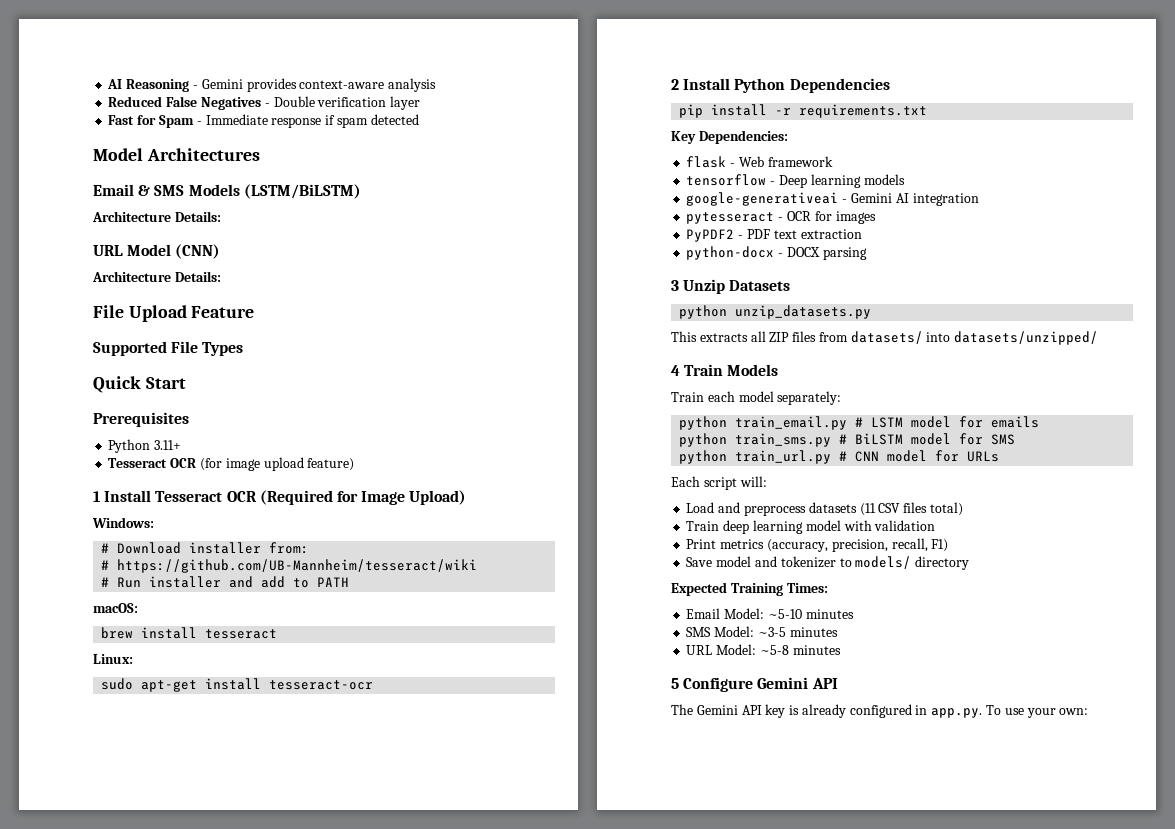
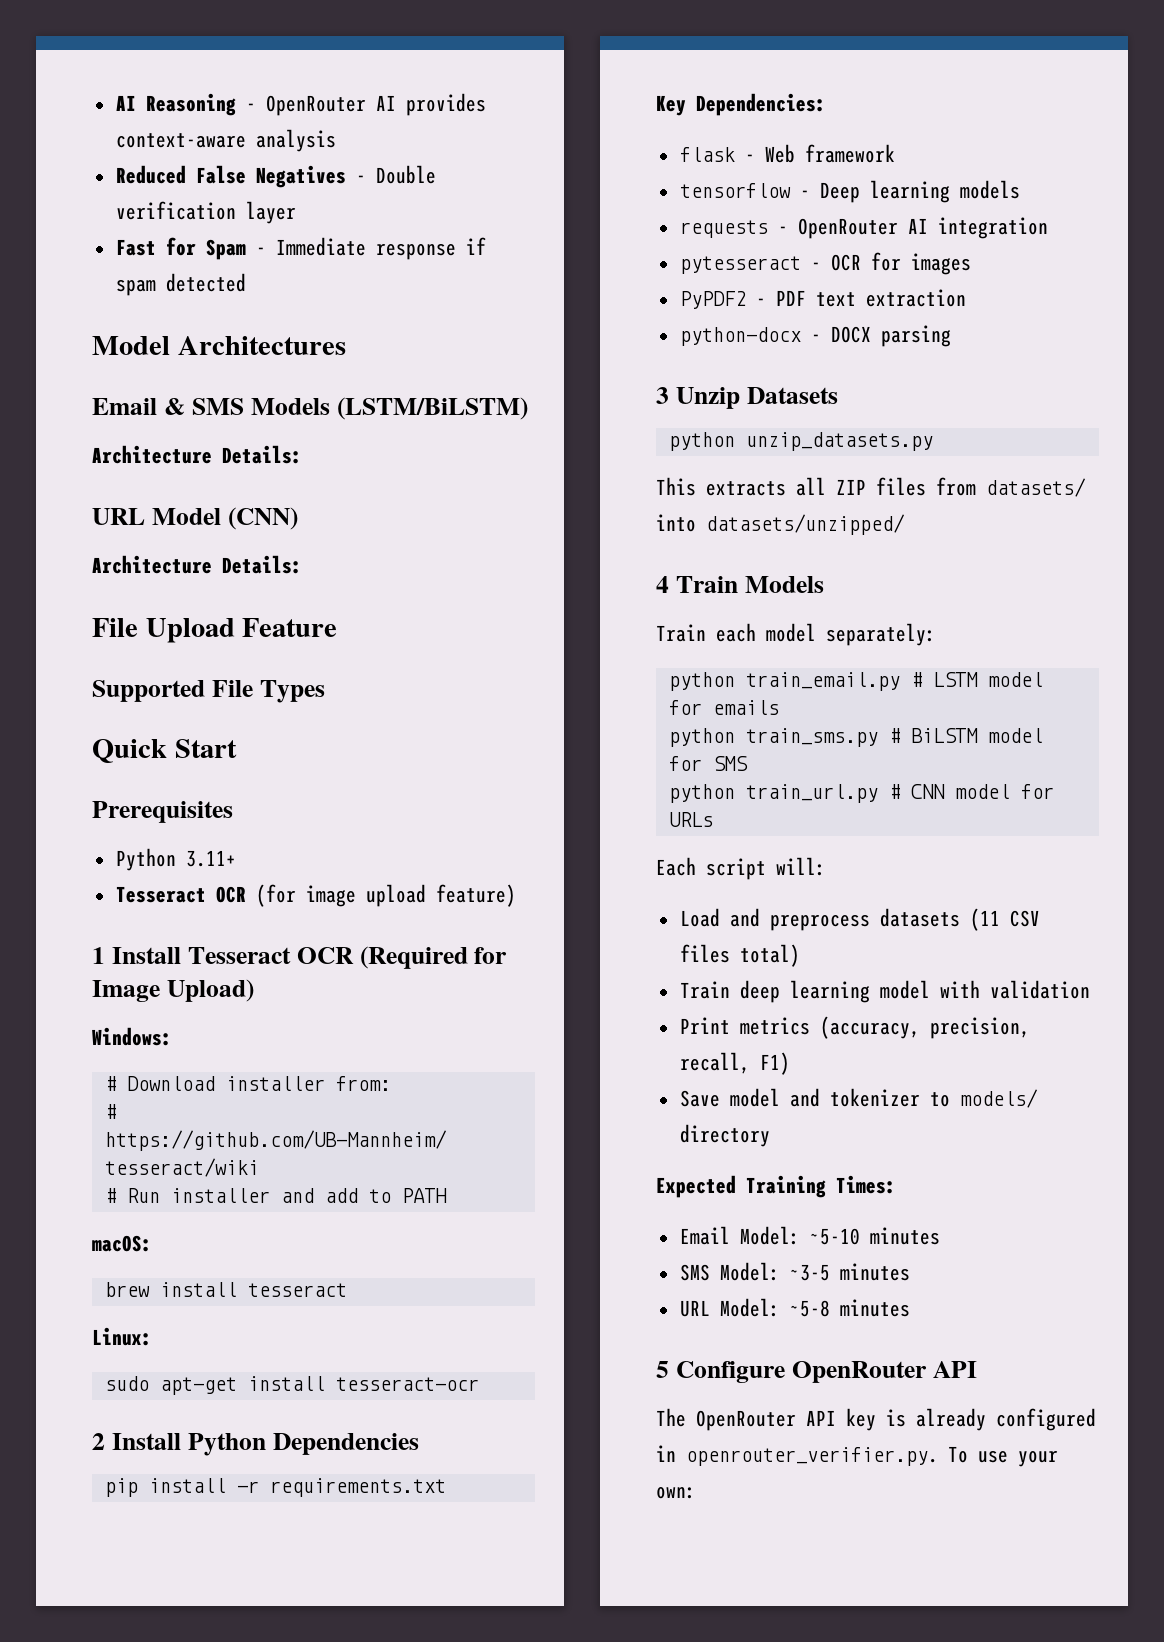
- AI Reasoning - Gemini provides context-aware analysis
+ AI Reasoning - OpenRouter AI provides context-aware analysis
- google-generativeai - Gemini AI integration
+ requests - OpenRouter AI integration
- 5 Configure Gemini API
+ 5 Configure OpenRouter API
- The Gemini API key is already configured in app.py. To use your own:
+ The OpenRouter API key is already configured in openrouter_verifier.py. To use your own:

